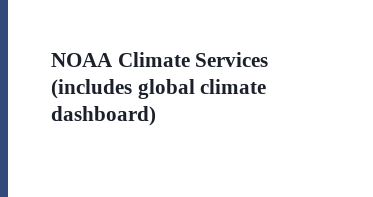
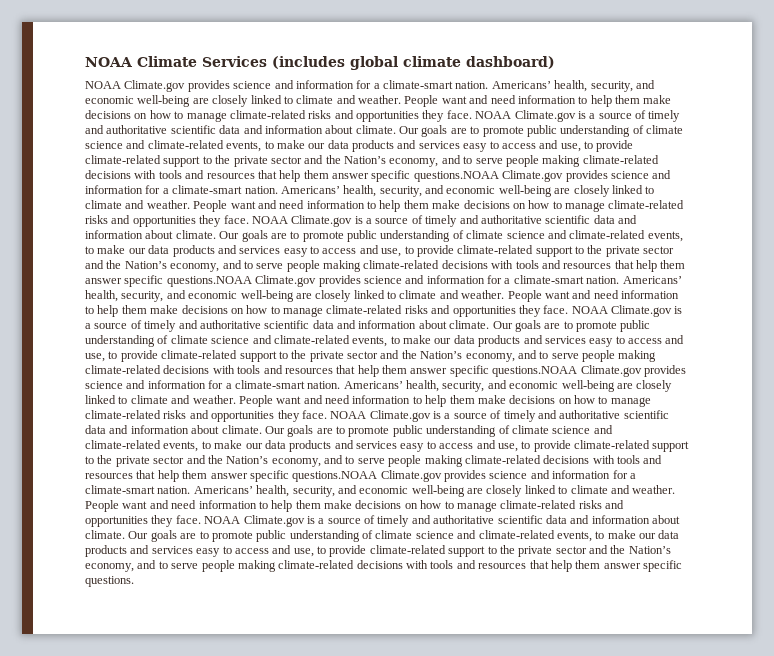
+ NOAA Climate.gov provides science and information for a climate-smart nation. Americans’ health, security, and economic well-being are closely linked to climate and weather. People want and need information to help them make decisions on how to manage climate-related risks and opportunities they face. NOAA Climate.gov is a source of timely and authoritative scientific data and information about climate. Our goals are to promote public understanding of climate science and climate-related events, to make our data products and services easy to access and use, to provide climate-related support to the private sector and the Nation’s economy, and to serve people making climate-related decisions with tools and resources that help them answer specific questions.NOAA Climate.gov provides science and information for a climate-smart nation. Americans’ health, security, and economic well-being are closely linked to climate and weather. People want and need information to help them make decisions on how to manage climate-related risks and opportunities they face. NOAA Climate.gov is a source of timely and authoritative scientific data and information about climate. Our goals are to promote public understanding of climate science and climate-related events, to make our data products and services easy to access and use, to provide climate-related support to the private sector and the Nation’s economy, and to serve people making climate-related decisions with tools and resources that help them answer specific questions.NOAA Climate.gov provides science and information for a climate-smart nation. Americans’ health, security, and economic well-being are closely linked to climate and weather. People want and need information to help them make decisions on how to manage climate-related risks and opportunities they face. NOAA Climate.gov is a source of timely and authoritative scientific data and information about climate. Our goals are to promote public understanding of climate science and climate-related events, to make our data products and services easy to access and use, to provide climate-related support to the private sector and the Nation’s economy, and to serve people making climate-related decisions with tools and resources that help them answer specific questions.NOAA Climate.gov provides science and information for a climate-smart nation. Americans’ health, security, and economic well-being are closely linked to climate and weather. People want and need information to help them make decisions on how to manage climate-related risks and opportunities they face. NOAA Climate.gov is a source of timely and authoritative scientific data and information about climate. Our goals are to promote public understanding of climate science and climate-related events, to make our data products and services easy to access and use, to provide climate-related support to the private sector and the Nation’s economy, and to serve people making climate-related decisions with tools and resources that help them answer specific questions.NOAA Climate.gov provides science and information for a climate-smart nation. Americans’ health, security, and economic well-being are closely linked to climate and weather. People want and need information to help them make decisions on how to manage climate-related risks and opportunities they face. NOAA Climate.gov is a source of timely and authoritative scientific data and information about climate. Our goals are to promote public understanding of climate science and climate-related events, to make our data products and services easy to access and use, to provide climate-related support to the private sector and the Nation’s economy, and to serve people making climate-related decisions with tools and resources that help them answer specific questions.

